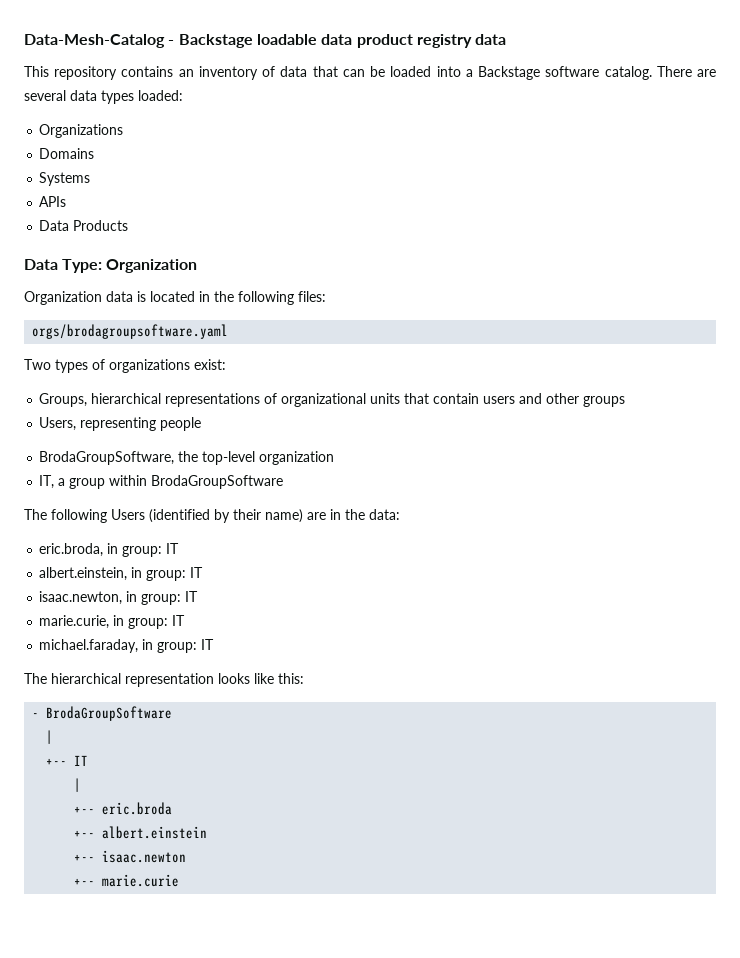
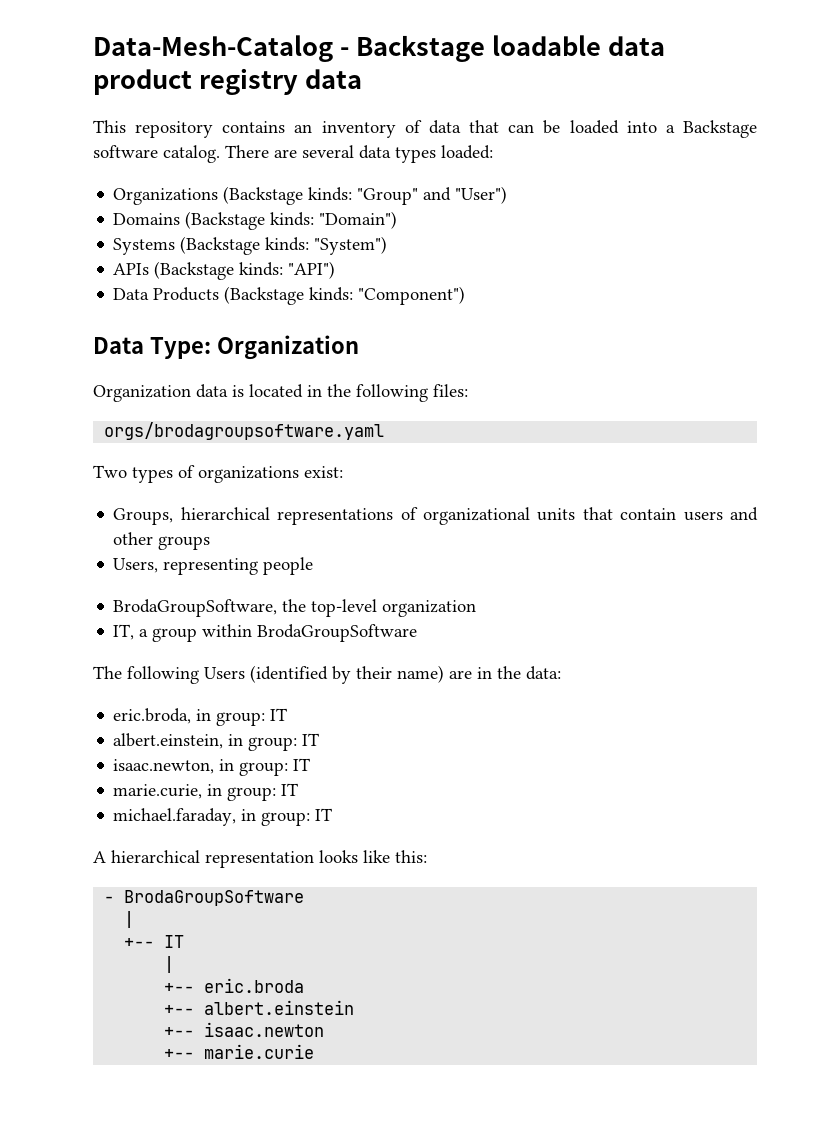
- Organizations
- Domains
- Systems
- APIs
+ Organizations (Backstage kinds: "Group" and "User")
+ Domains (Backstage kinds: "Domain")
+ Systems (Backstage kinds: "System")
+ APIs (Backstage kinds: "API")
- Data Products
+ Data Products (Backstage kinds: "Component")
- The hierarchical representation looks like this:
+ A hierarchical representation looks like this:

